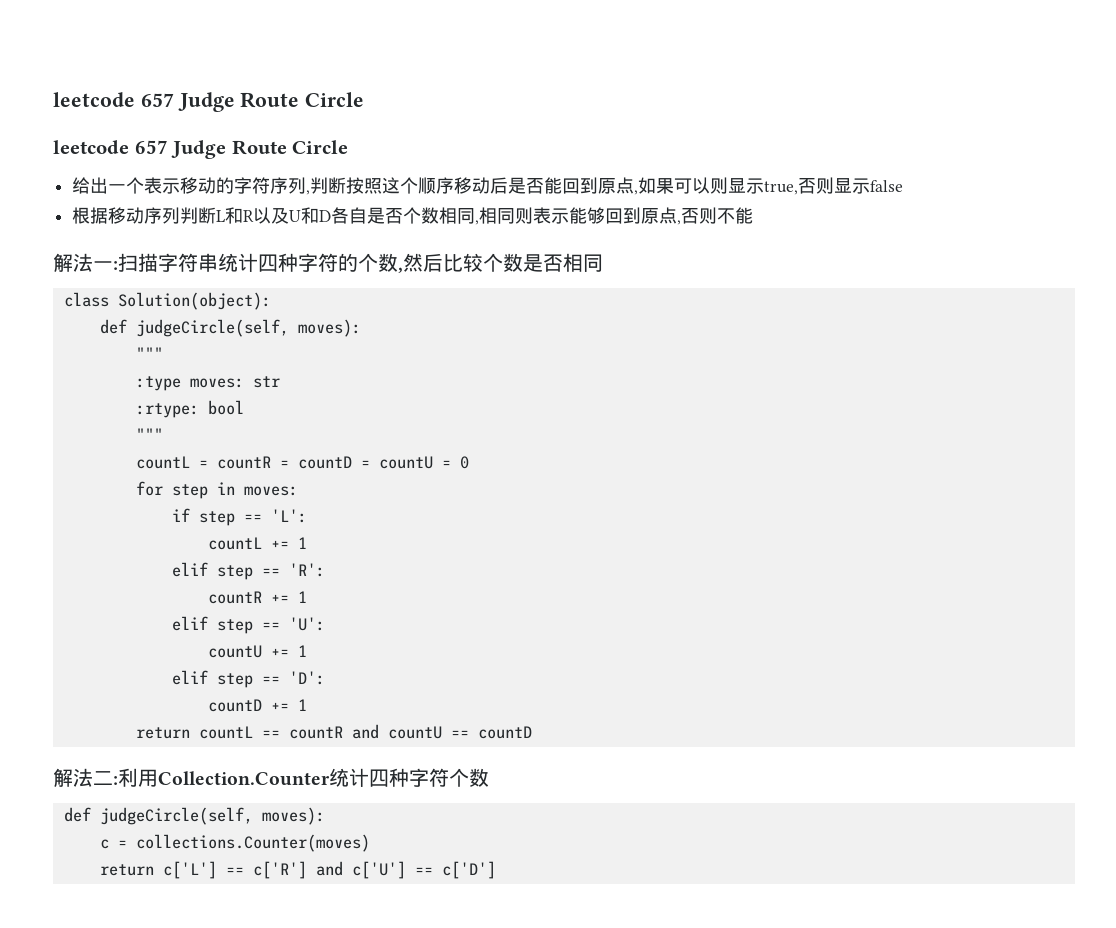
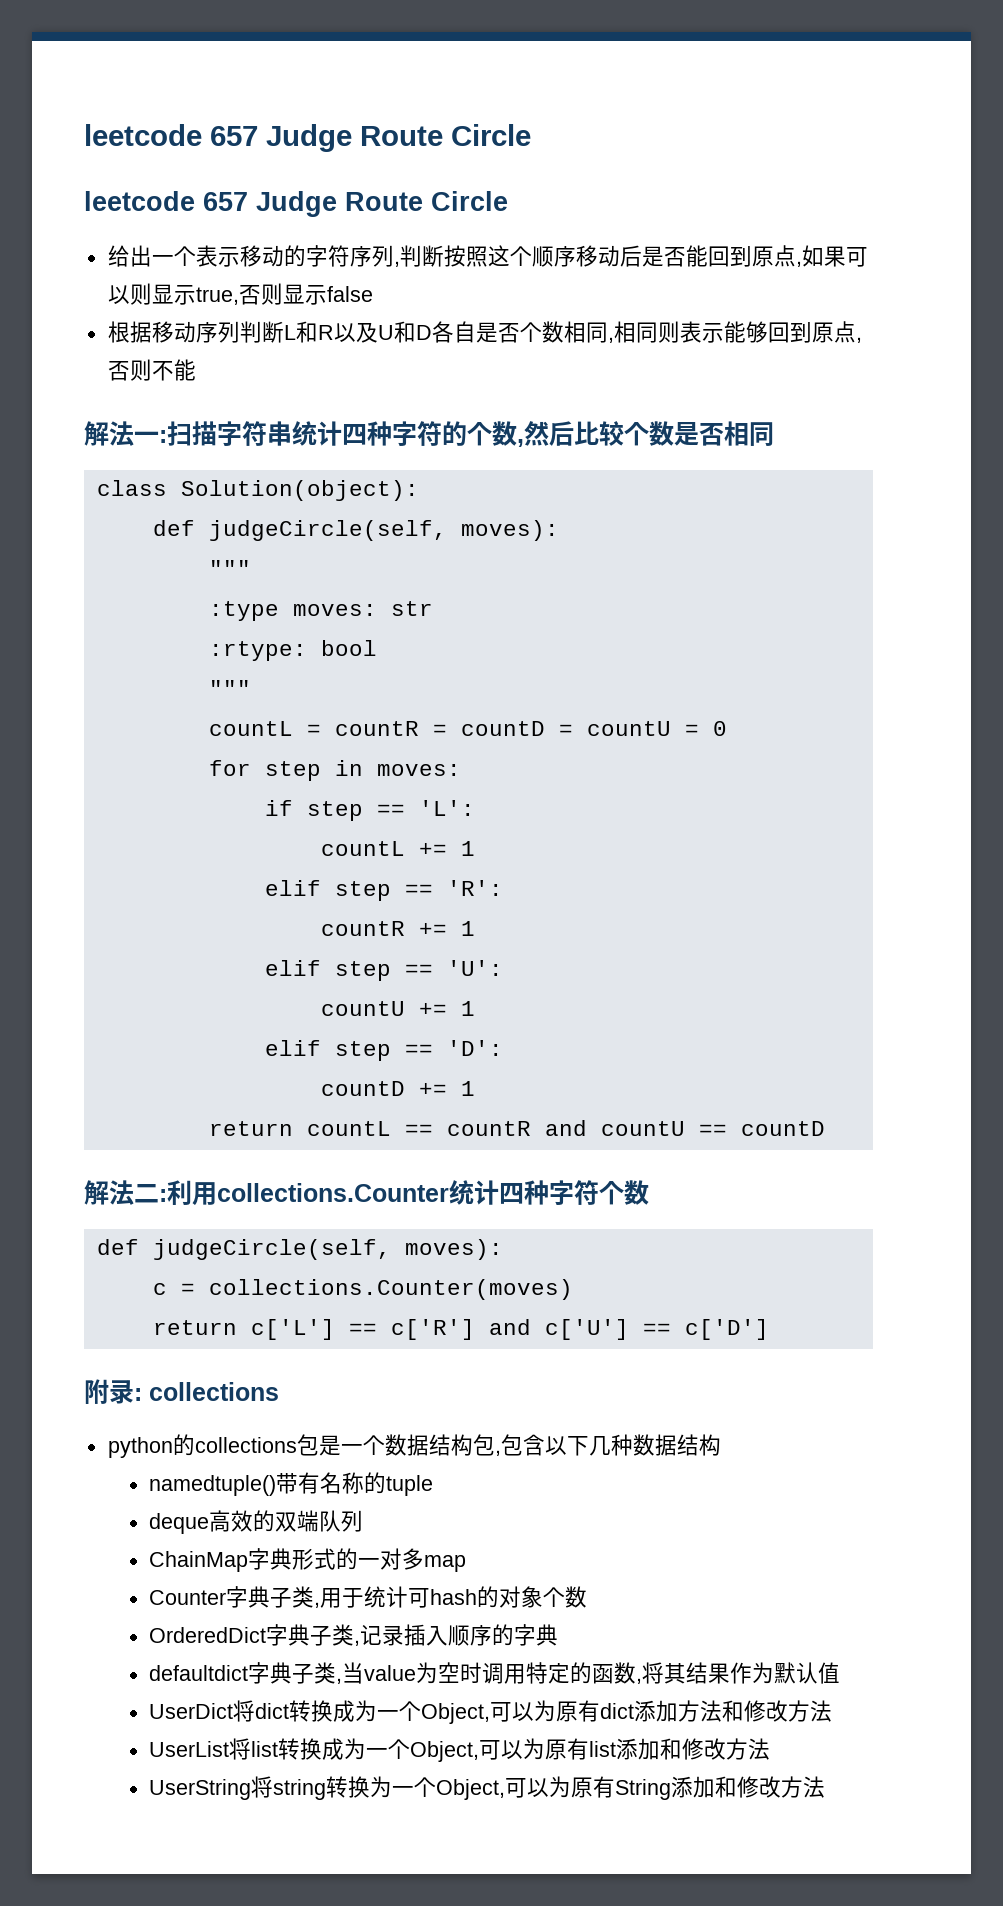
- 解法二:利用Collection.Counter统计四种字符个数
+ 解法二:利用collections.Counter统计四种字符个数
+ 附录: collections
+ python的collections包是一个数据结构包,包含以下几种数据结构
+ namedtuple()带有名称的tuple
+ deque高效的双端队列
+ ChainMap字典形式的一对多map
+ Counter字典子类,用于统计可hash的对象个数
+ OrderedDict字典子类,记录插入顺序的字典
+ defaultdict字典子类,当value为空时调用特定的函数,将其结果作为默认值
+ UserDict将dict转换成为一个Object,可以为原有dict添加方法和修改方法
+ UserList将list转换成为一个Object,可以为原有list添加和修改方法
+ UserString将string转换为一个Object,可以为原有String添加和修改方法

